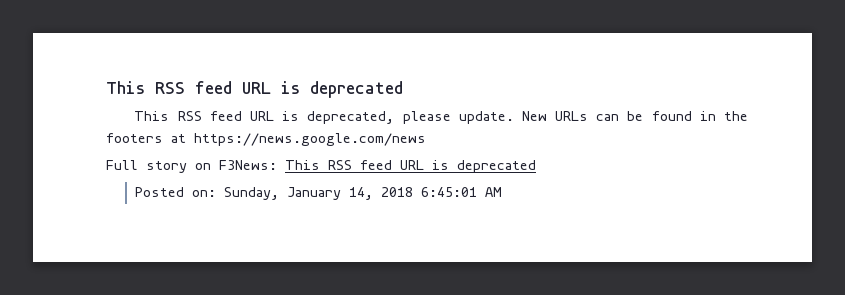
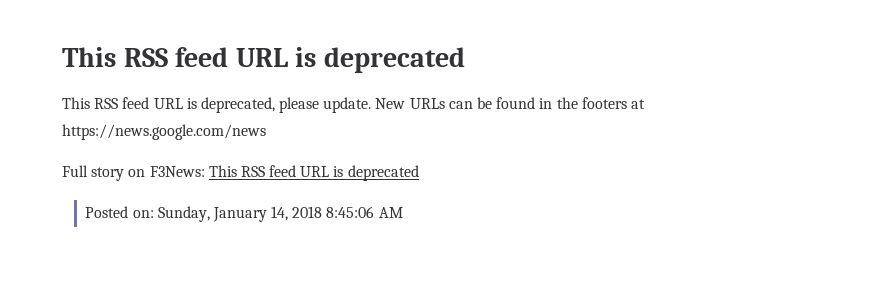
- Posted on: Sunday, January 14, 2018 6:45:01 AM
+ Posted on: Sunday, January 14, 2018 8:45:06 AM

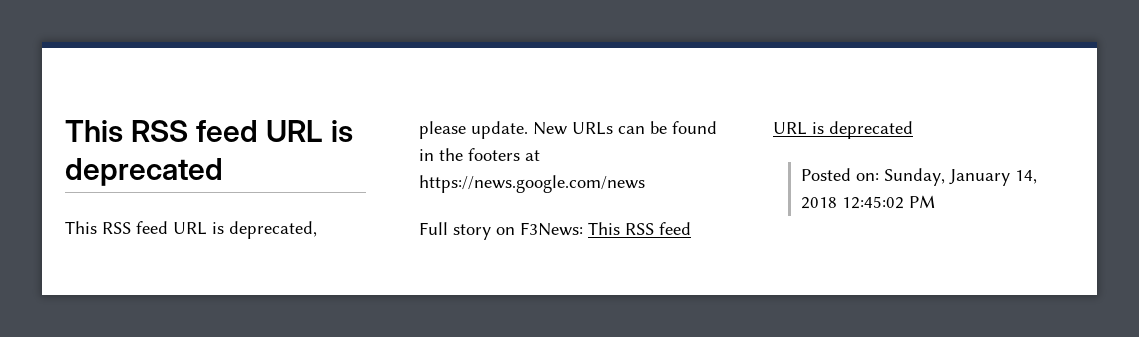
- Posted on: Sunday, January 14, 2018 8:45:06 AM
+ Posted on: Sunday, January 14, 2018 12:45:02 PM

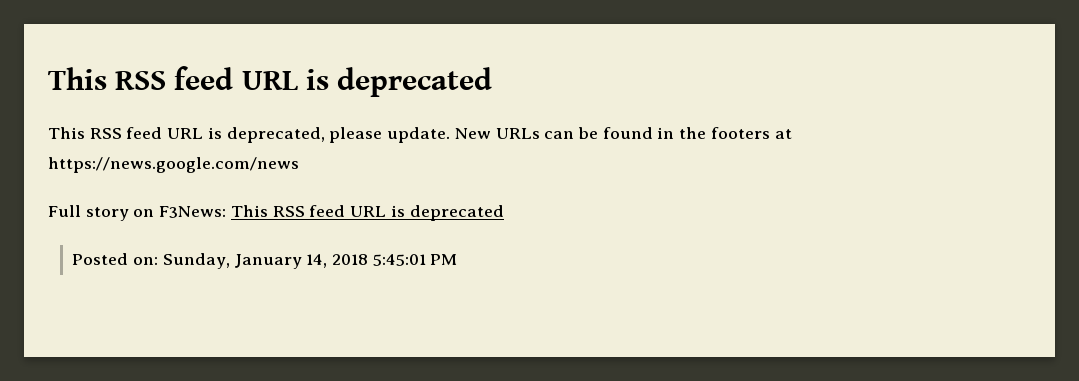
- Posted on: Sunday, January 14, 2018 12:45:02 PM
+ Posted on: Sunday, January 14, 2018 5:45:01 PM

